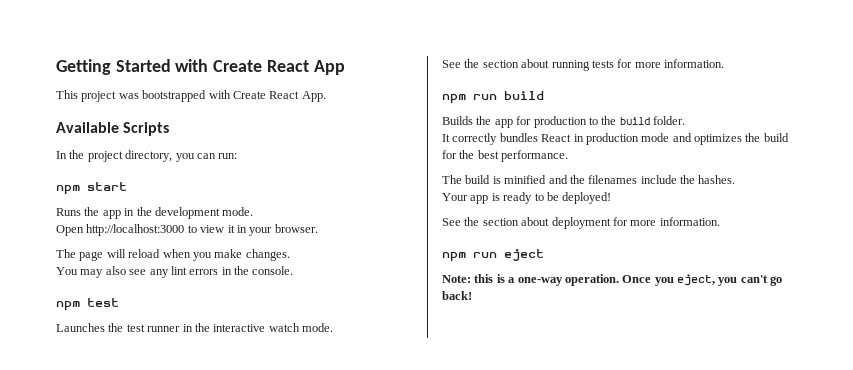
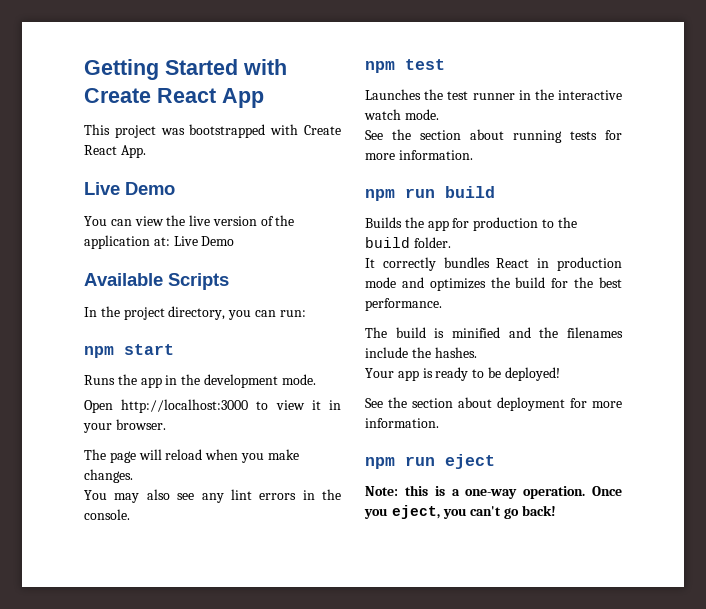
  This project was bootstrapped with Create React App.
+ Live Demo
+ You can view the live version of the application at: Live Demo

